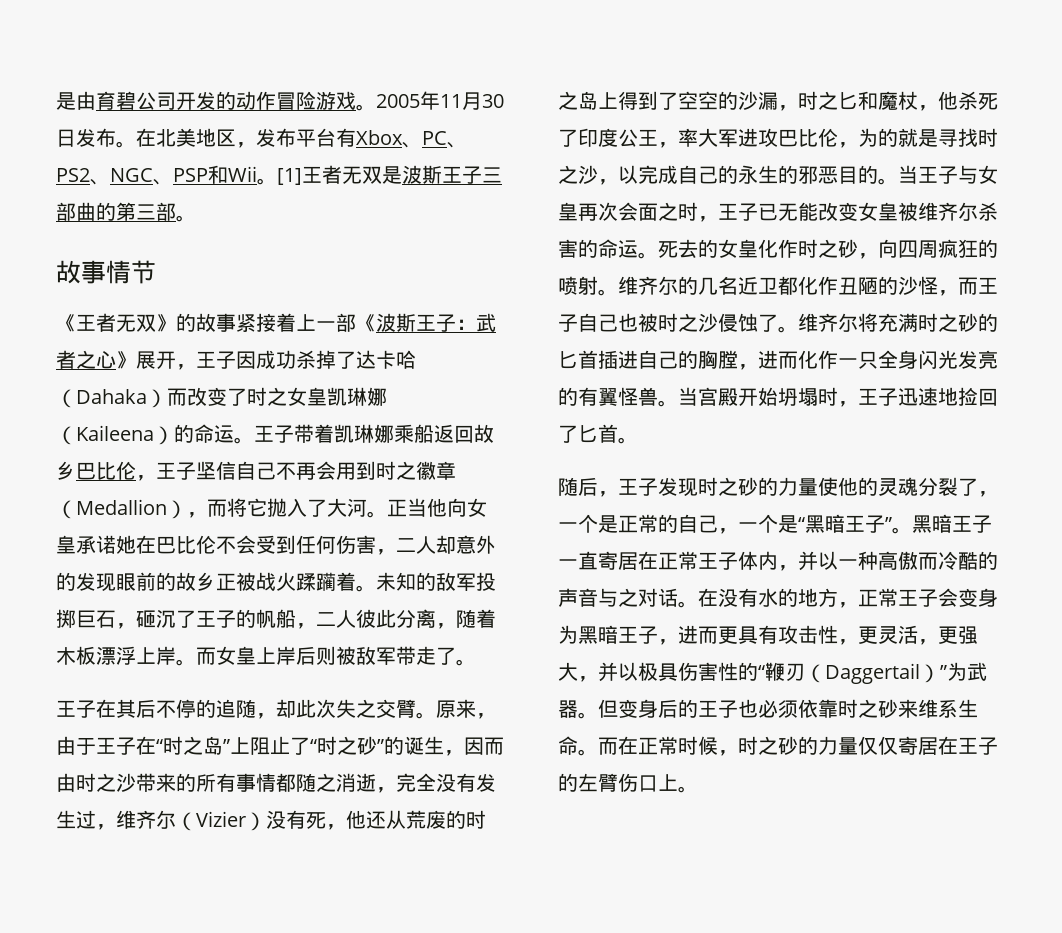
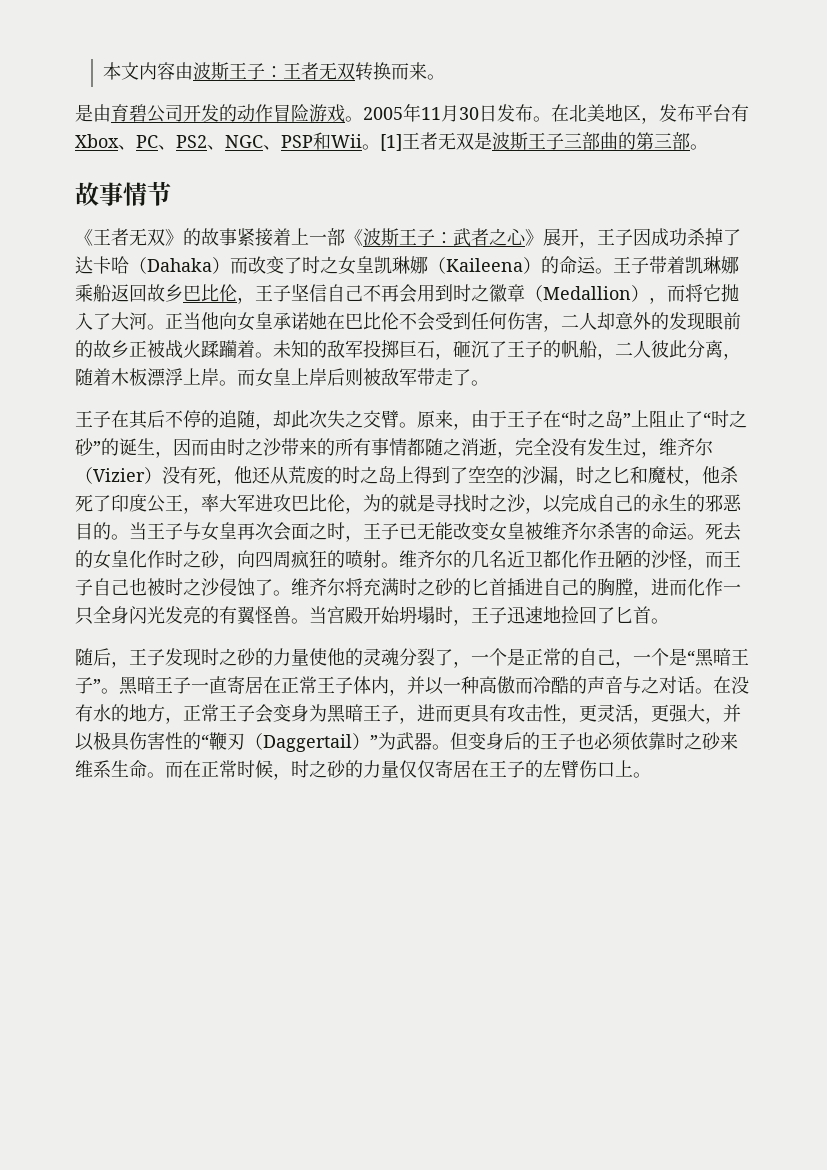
+ 本文内容由波斯王子：王者无双转换而来。

